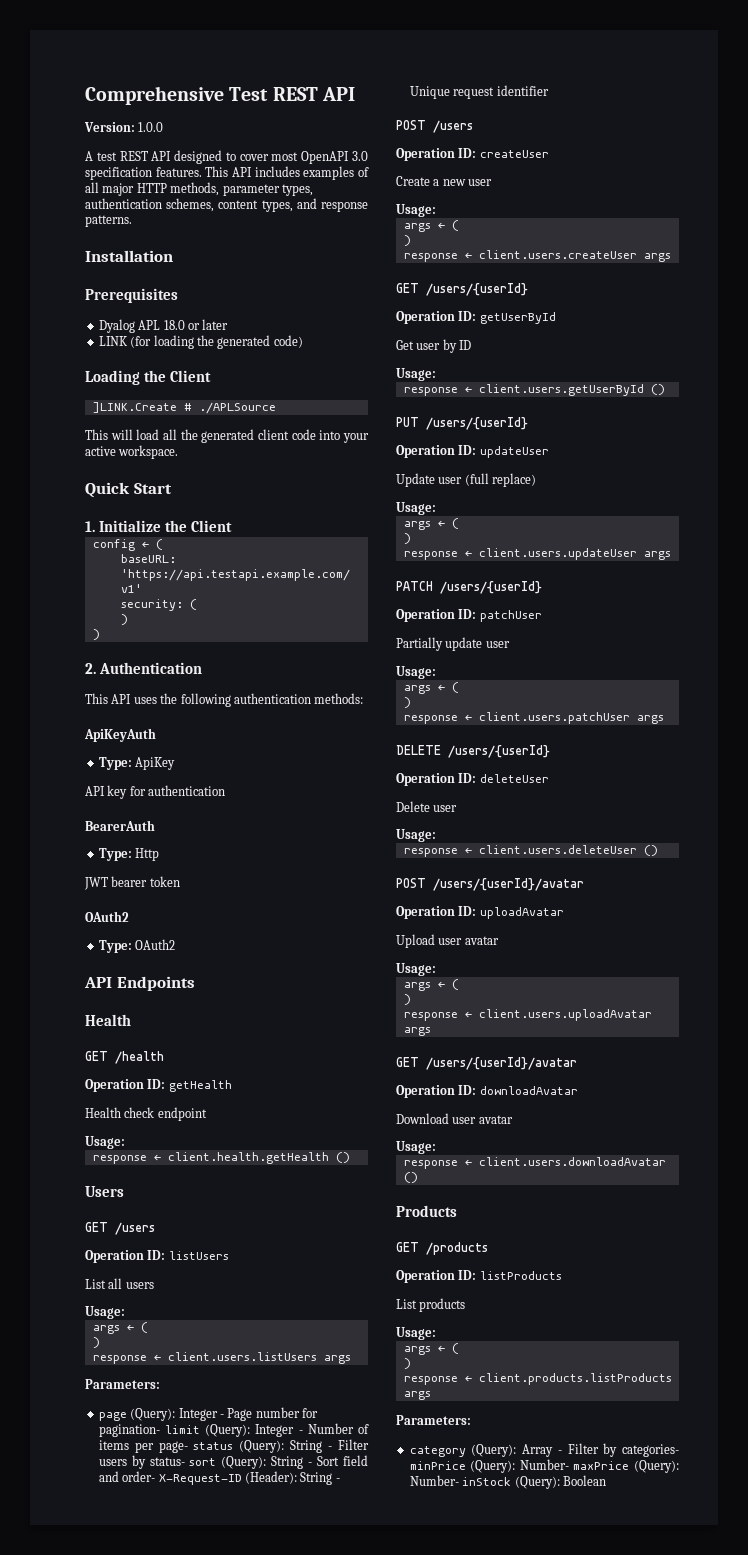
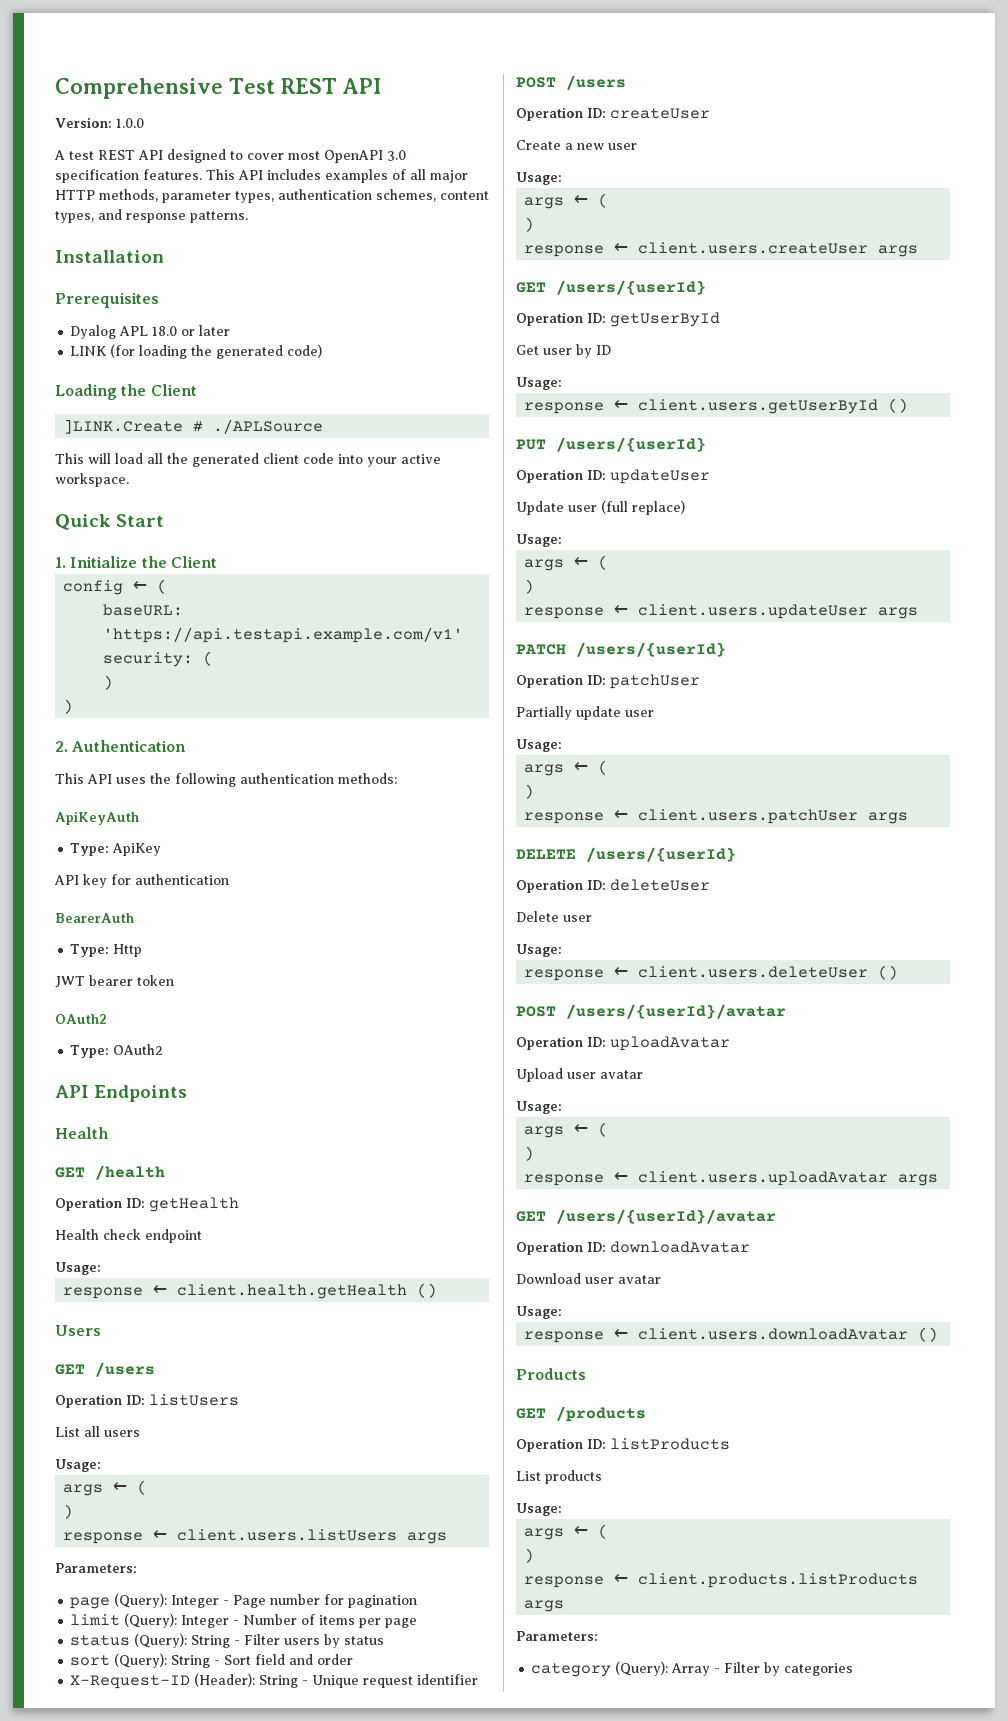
- page (Query): Integer - Page number for pagination- limit (Query): Integer - Number of items per page- status (Query): String - Filter users by status- sort (Query): String - Sort field and order- X-Request-ID (Header): String - Unique request identifier
+ page (Query): Integer - Page number for pagination
+ limit (Query): Integer - Number of items per page
+ status (Query): String - Filter users by status
+ sort (Query): String - Sort field and order
+ X-Request-ID (Header): String - Unique request identifier
- category (Query): Array - Filter by categories- minPrice (Query): Number- maxPrice (Query): Number- inStock (Query): Boolean
+ category (Query): Array - Filter by categories

